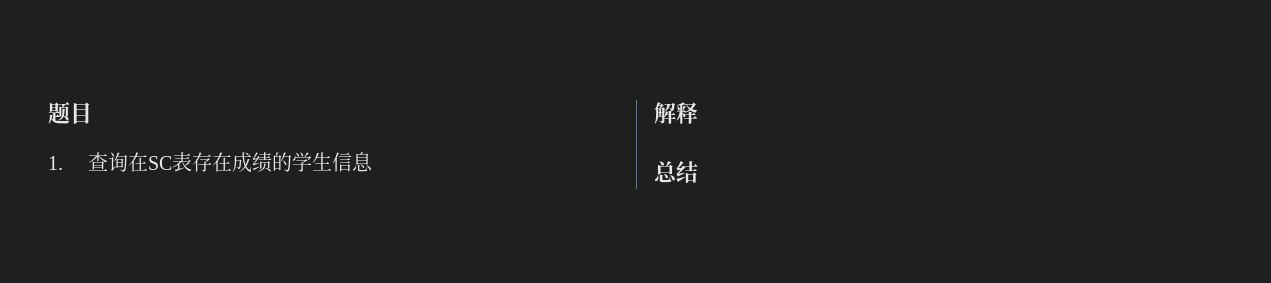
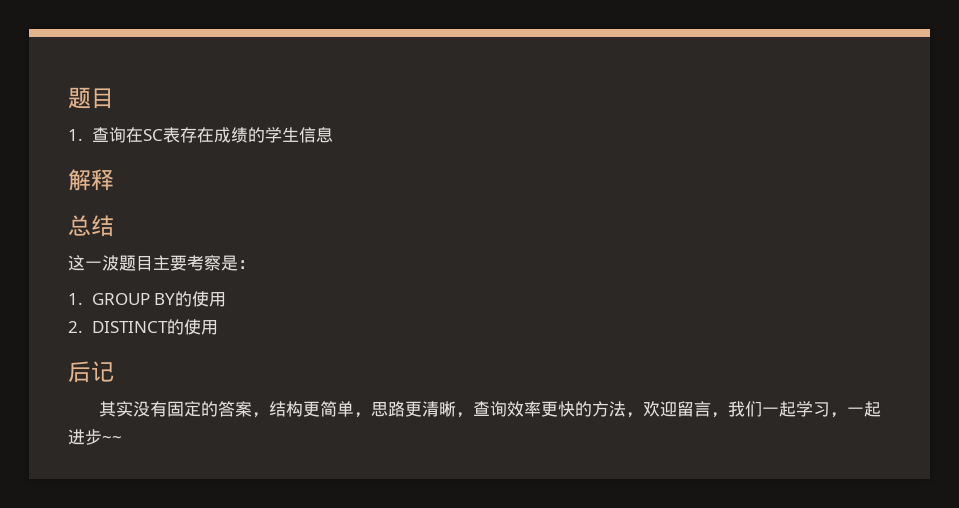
+ 这一波题目主要考察是：
+ 1. GROUP BY的使用
+ 2. DISTINCT的使用
+ 后记
+ 其实没有固定的答案，结构更简单，思路更清晰，查询效率更快的方法，欢迎留言，我们一起学习，一起进步~~

